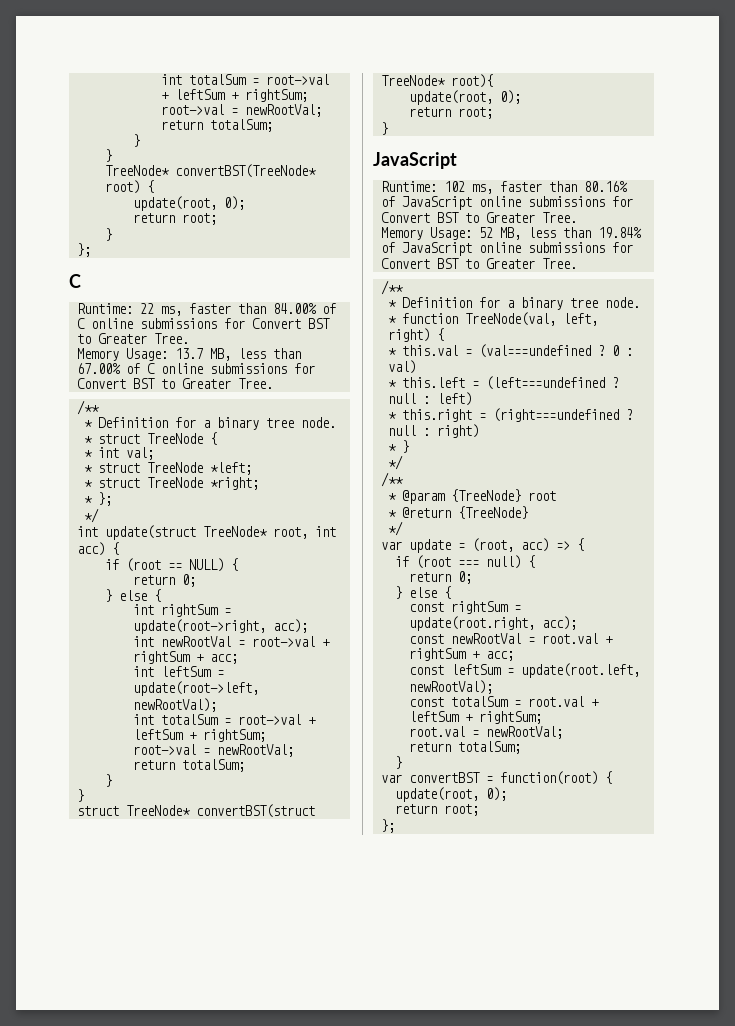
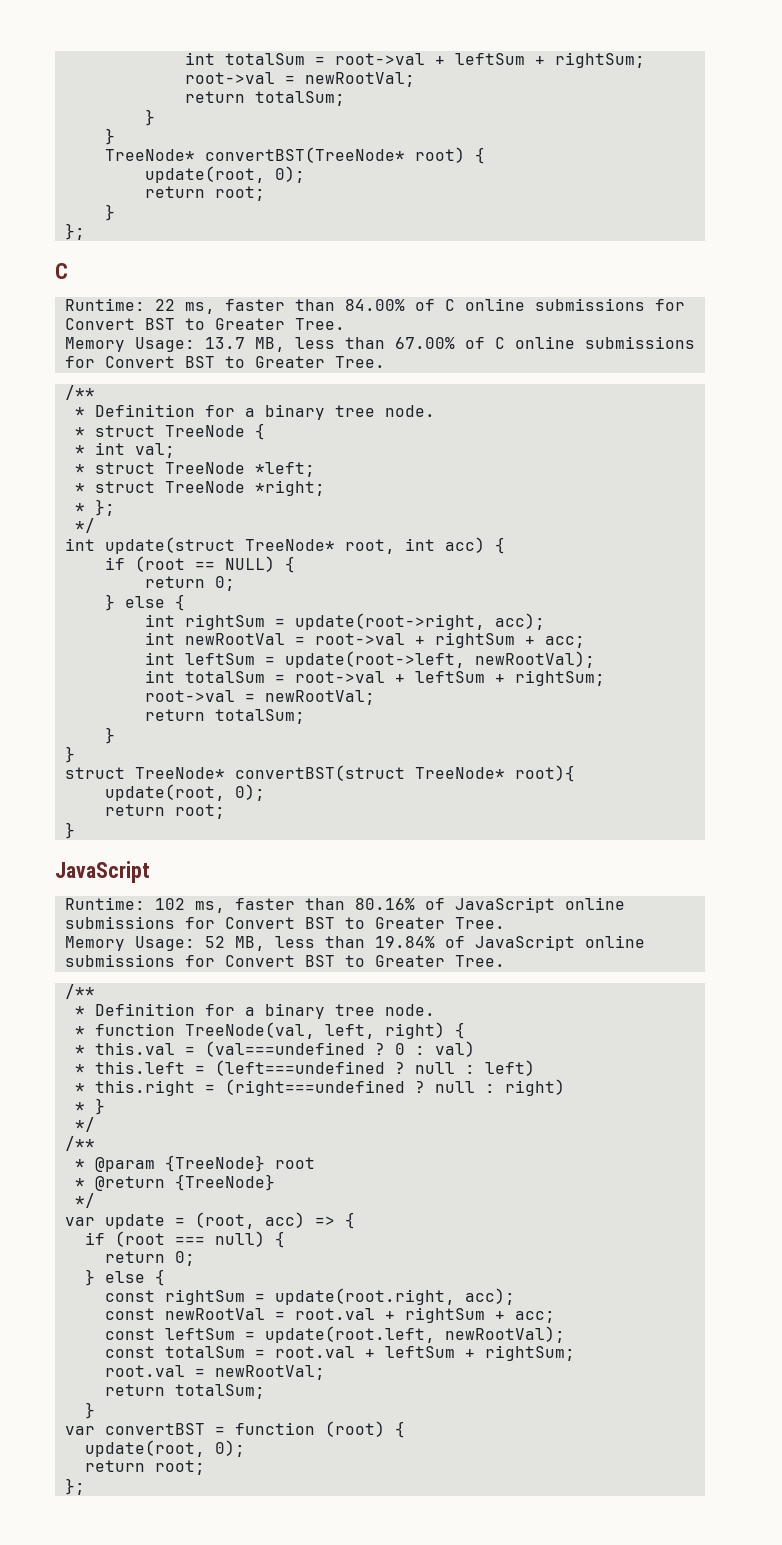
- var convertBST = function(root) {
+ var convertBST = function (root) {

